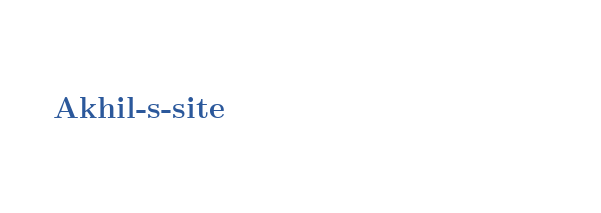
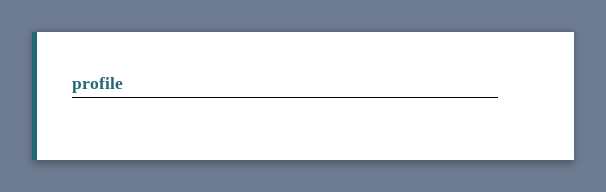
- Akhil-s-site
+ profile

